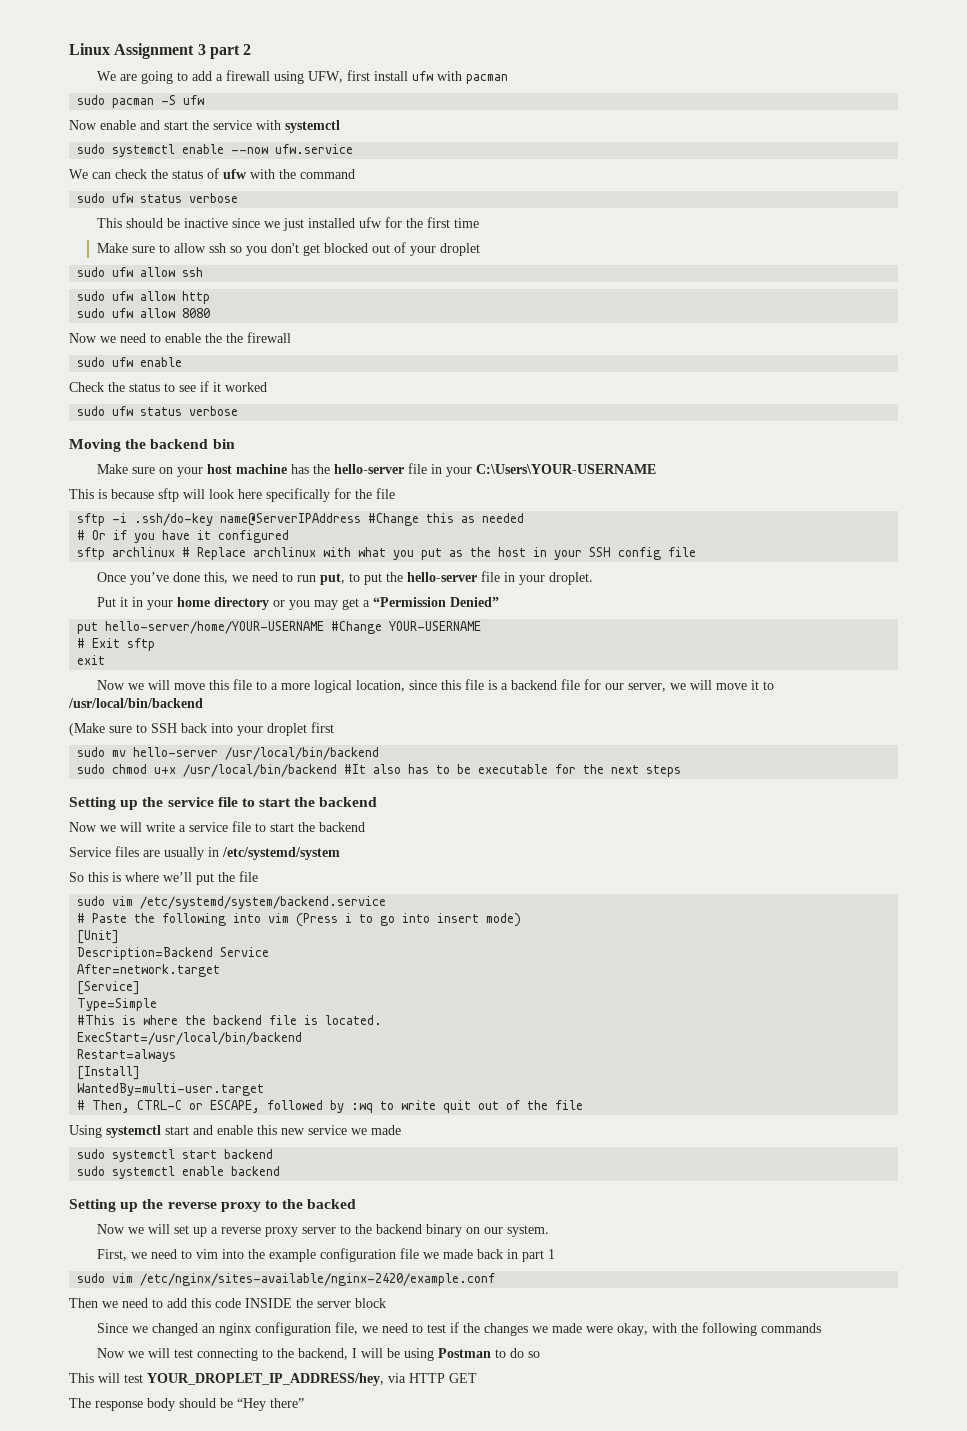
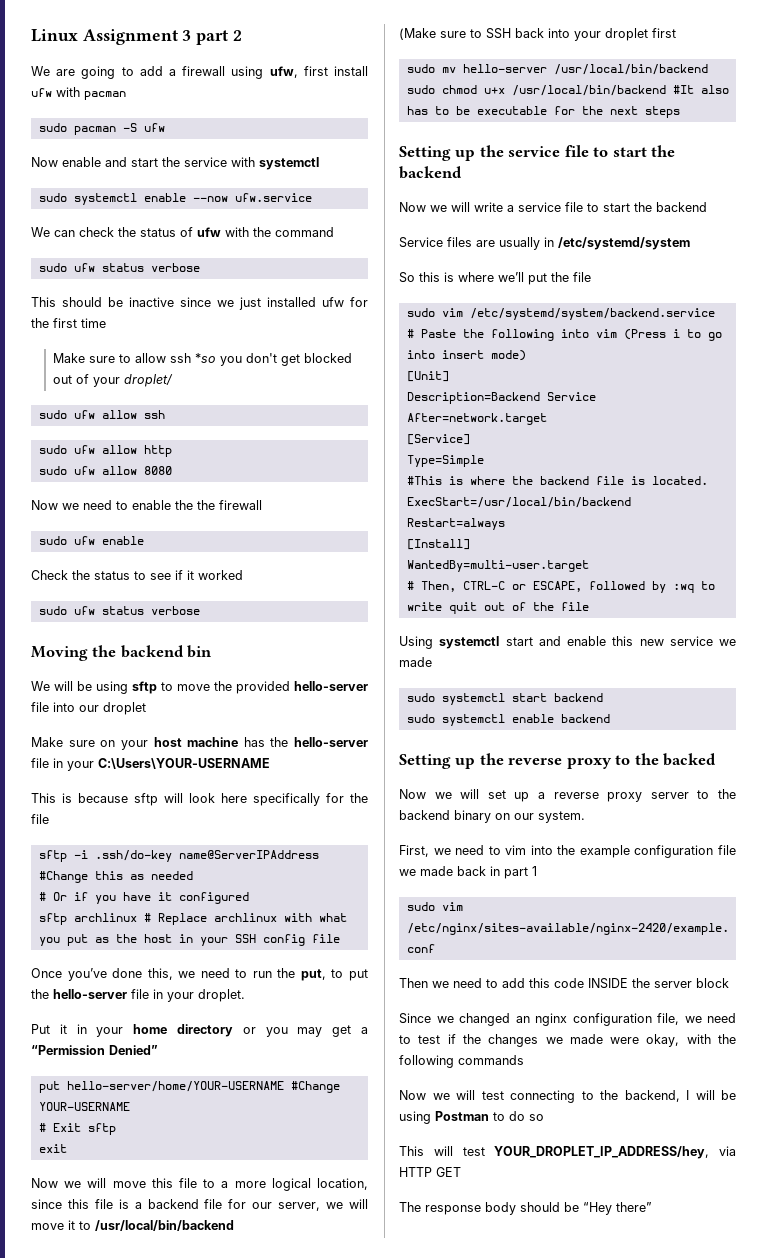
- We are going to add a firewall using UFW, first install ufw with pacman
+ We are going to add a firewall using ufw, first install ufw with pacman
- Make sure to allow ssh so you don't get blocked out of your droplet
+ Make sure to allow ssh *so you don't get blocked out of your droplet/
+ We will be using sftp to move the provided hello-server file into our droplet
- Once you’ve done this, we need to run put, to put the hello-server file in your droplet.
+ Once you’ve done this, we need to run the put, to put the hello-server file in your droplet.

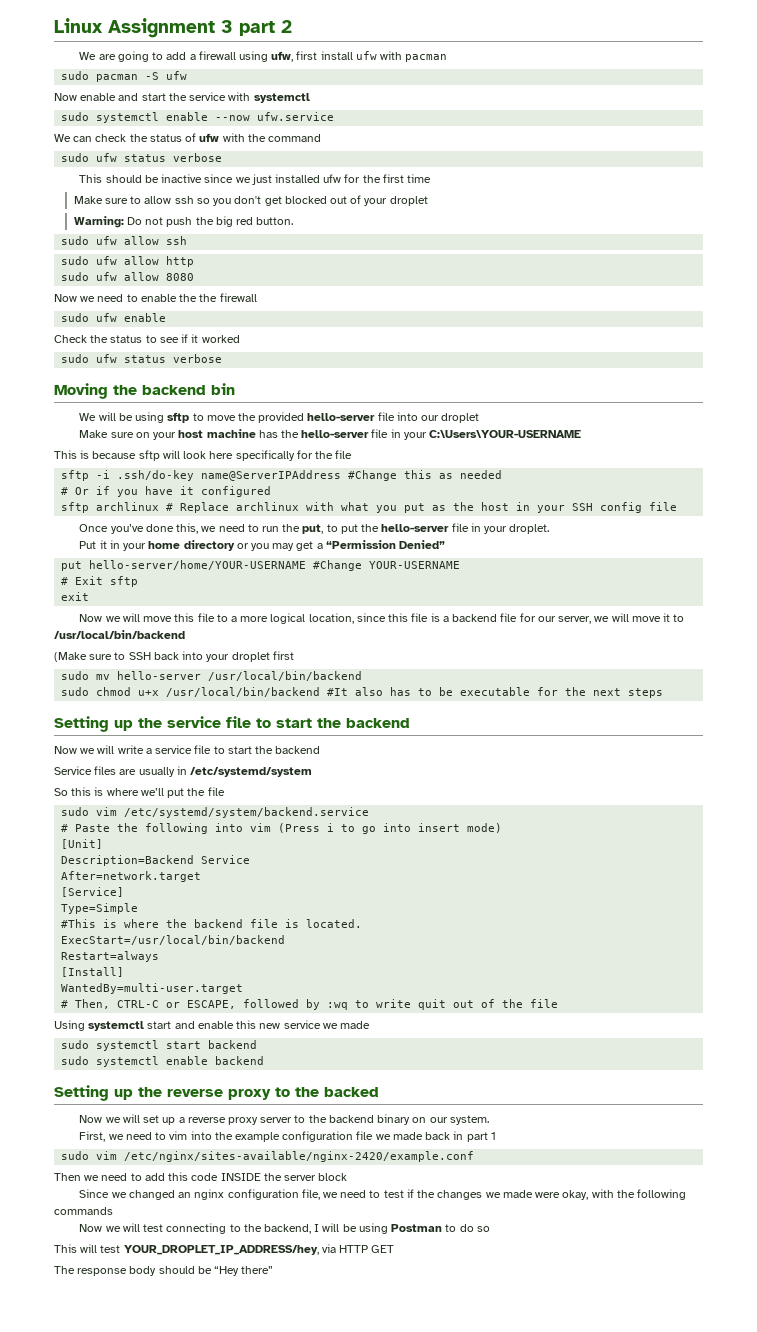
- Make sure to allow ssh *so you don't get blocked out of your droplet/
+ Make sure to allow ssh so you don't get blocked out of your droplet
+ Warning: Do not push the big red button.

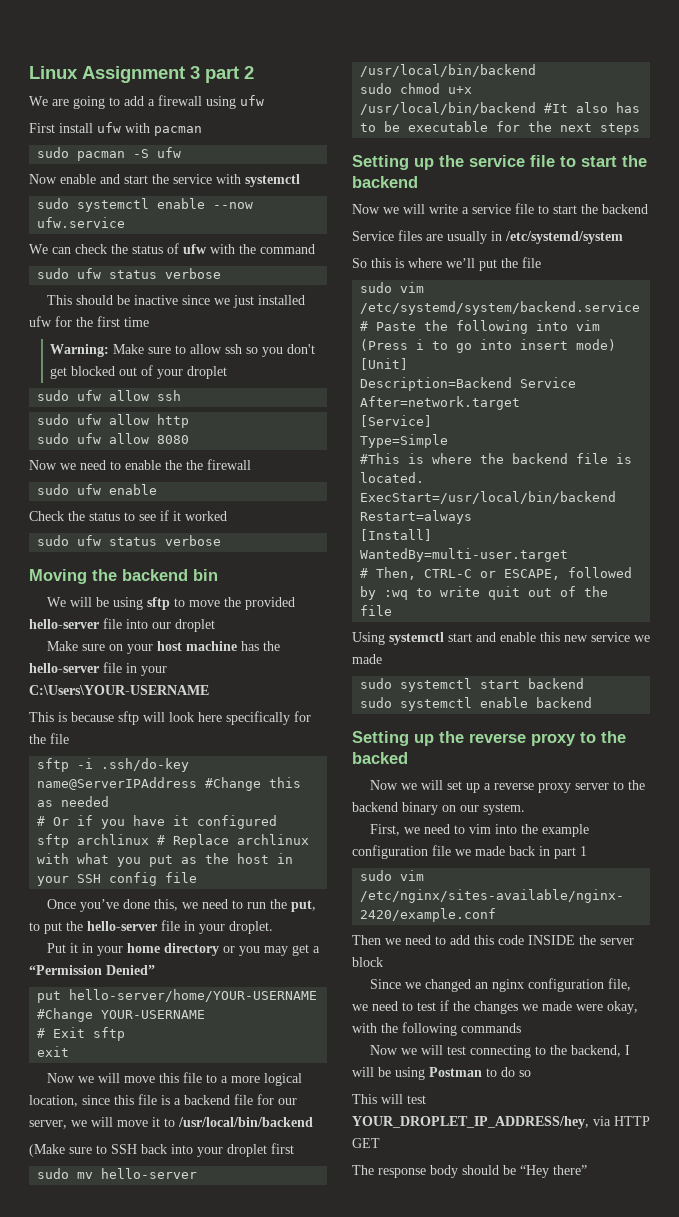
- We are going to add a firewall using ufw, first install ufw with pacman
+ We are going to add a firewall using ufw
+ First install ufw with pacman
- Make sure to allow ssh so you don't get blocked out of your droplet
+ Warning: Make sure to allow ssh so you don't get blocked out of your droplet
- Warning: Do not push the big red button.

